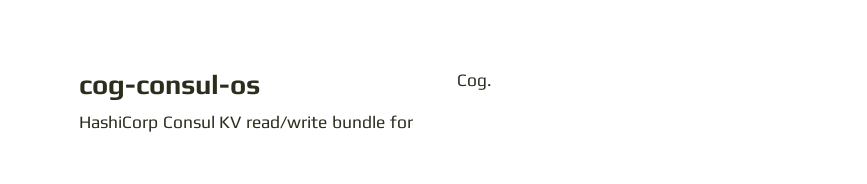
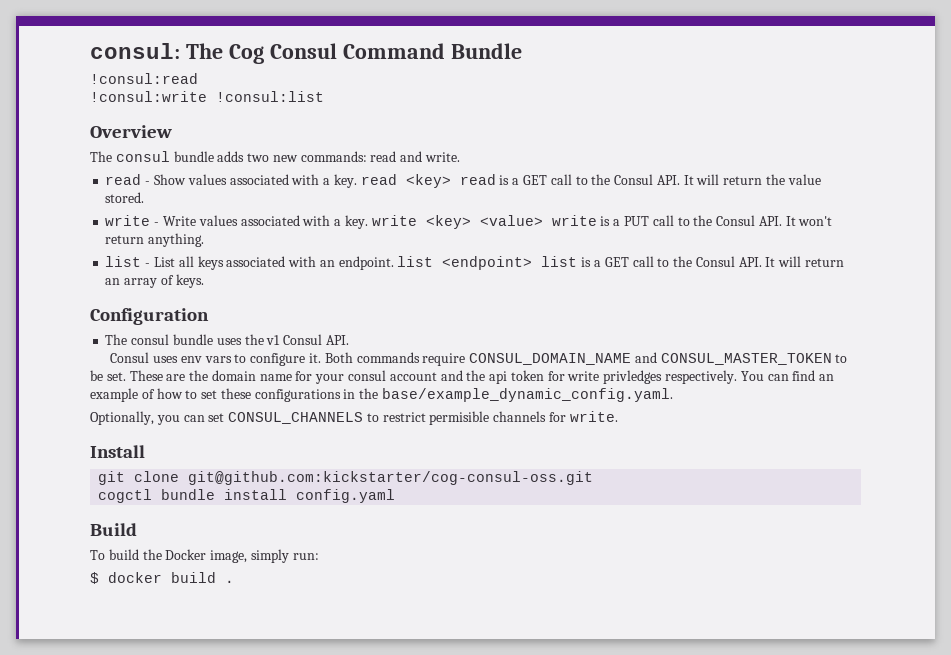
- cog-consul-os
- HashiCorp Consul KV read/write bundle for Cog.
+ consul: The Cog Consul Command Bundle
+ !consul:read
+ !consul:write !consul:list
+ Overview
+ The consul bundle adds two new commands: read and write.
+ read - Show values associated with a key. read <key> read is a GET call to the Consul API. It will return the value stored.
+ write - Write values associated with a key. write <key> <value> write is a PUT call to the Consul API. It won't return anything.
+ list - List all keys associated with an endpoint. list <endpoint> list is a GET call to the Consul API. It will return an array of keys.
+ Configuration
+ The consul bundle uses the v1 Consul API.
+ Consul uses env vars to configure it. Both commands require CONSUL_DOMAIN_NAME and CONSUL_MASTER_TOKEN to be set. These are the domain name for your consul account and the api token for write privledges respectively. You can find an example of how to set these configurations in the base/example_dynamic_config.yaml.
+ Optionally, you can set CONSUL_CHANNELS to restrict permisible channels for write.
+ Install
+ git clone git@github.com:kickstarter/cog-consul-oss.git
+ cogctl bundle install config.yaml
+ Build
+ To build the Docker image, simply run:
+ $ docker build .

